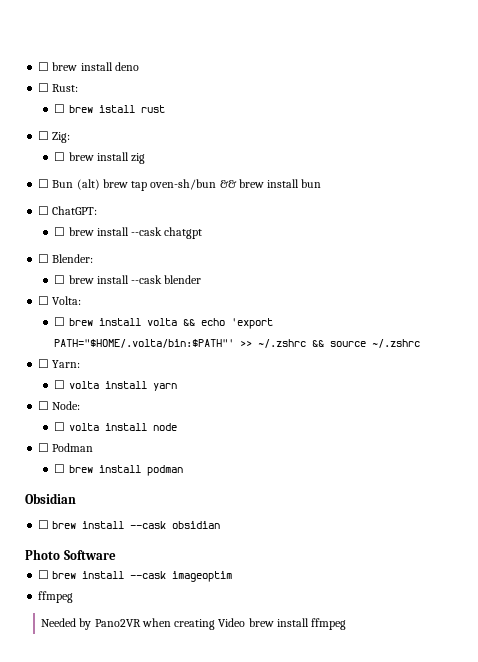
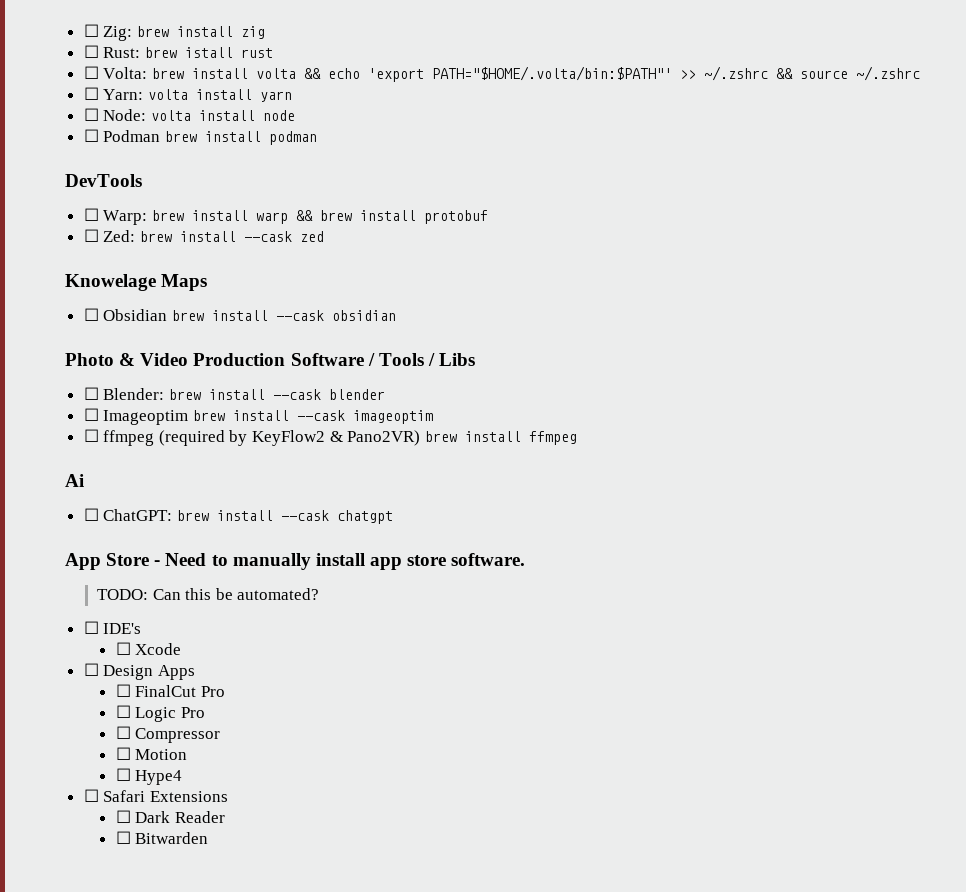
- ☐ brew install deno
+ ☐ Zig: brew install zig
- ☐ Rust:
- ☐ brew istall rust
+ ☐ Rust: brew istall rust
- ☐ Zig:
- ☐ brew install zig
- ☐ Bun (alt) brew tap oven-sh/bun && brew install bun
- ☐ ChatGPT:
- ☐ brew install --cask chatgpt
- ☐ Blender:
- ☐ brew install --cask blender
- ☐ Volta:
- ☐ brew install volta && echo 'export PATH="$HOME/.volta/bin:$PATH"' >> ~/.zshrc && source ~/.zshrc
+ ☐ Volta: brew install volta && echo 'export PATH="$HOME/.volta/bin:$PATH"' >> ~/.zshrc && source ~/.zshrc
- ☐ Yarn:
- ☐ volta install yarn
+ ☐ Yarn: volta install yarn
- ☐ Node:
- ☐ volta install node
+ ☐ Node: volta install node
- ☐ Podman
- ☐ brew install podman
+ ☐ Podman brew install podman
- Obsidian
- ☐ brew install --cask obsidian
+ DevTools
+ ☐ Warp: brew install warp && brew install protobuf
+ ☐ Zed: brew install --cask zed
+ Knowelage Maps
+ ☐ Obsidian brew install --cask obsidian
- Photo Software
- ☐ brew install --cask imageoptim
- ffmpeg
- Needed by Pano2VR when creating Video brew install ffmpeg
+ Photo & Video Production Software / Tools / Libs
+ ☐ Blender: brew install --cask blender
+ ☐ Imageoptim brew install --cask imageoptim
+ ☐ ffmpeg (required by KeyFlow2 & Pano2VR) brew install ffmpeg
+ Ai
+ ☐ ChatGPT: brew install --cask chatgpt
+ App Store - Need to manually install app store software.
+ TODO: Can this be automated?
+ ☐ IDE's
+ ☐ Xcode
+ ☐ Design Apps
+ ☐ FinalCut Pro
+ ☐ Logic Pro
+ ☐ Compressor
+ ☐ Motion
+ ☐ Hype4
+ ☐ Safari Extensions
+ ☐ Dark Reader
+ ☐ Bitwarden

